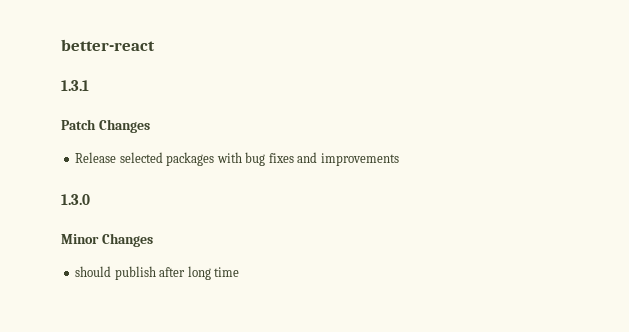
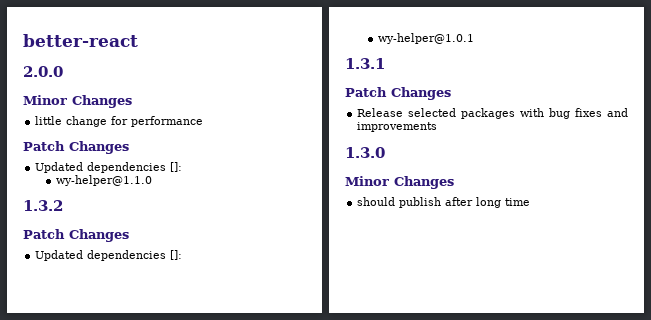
+ 2.0.0
+ Minor Changes
+ little change for performance
+ Patch Changes
+ Updated dependencies []:
+ wy-helper@1.1.0
+ 1.3.2
+ Patch Changes
+ Updated dependencies []:
+ wy-helper@1.0.1

